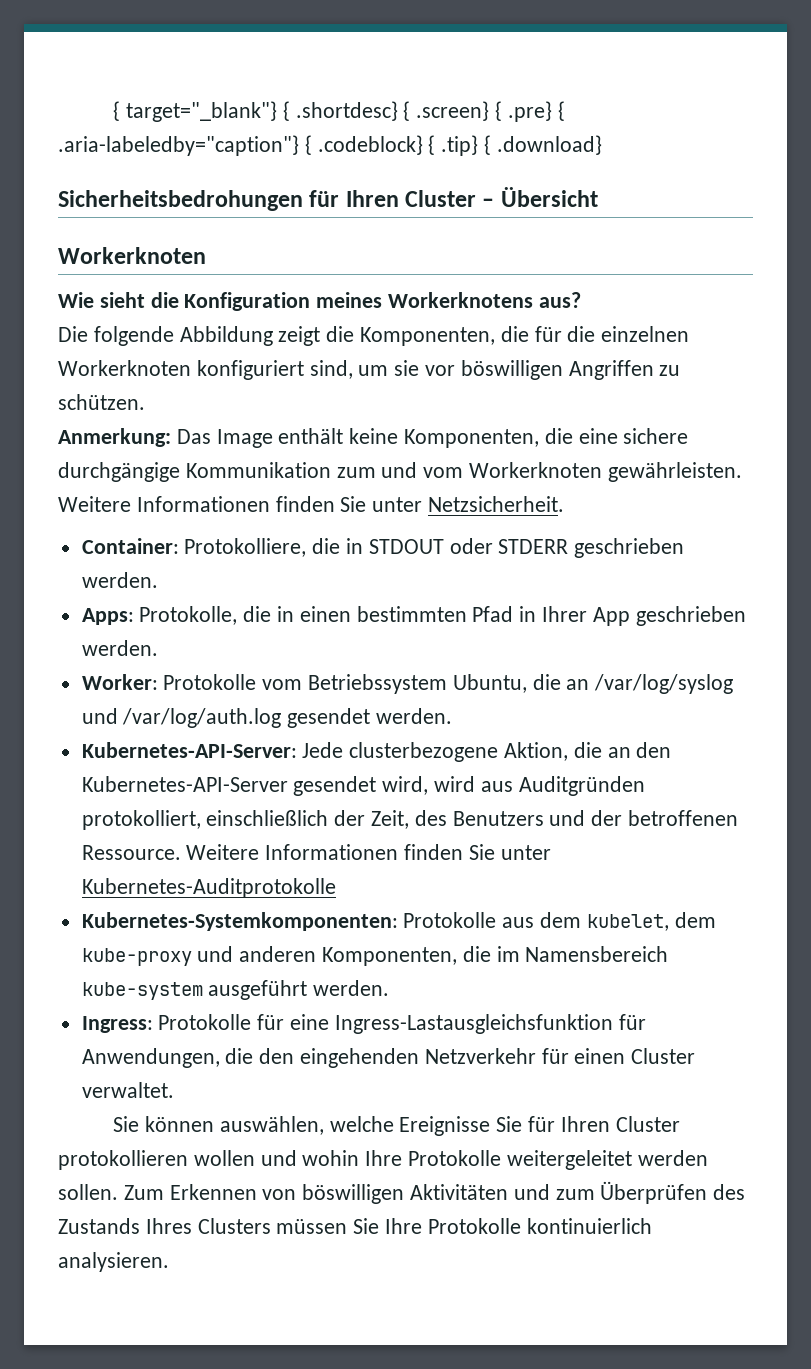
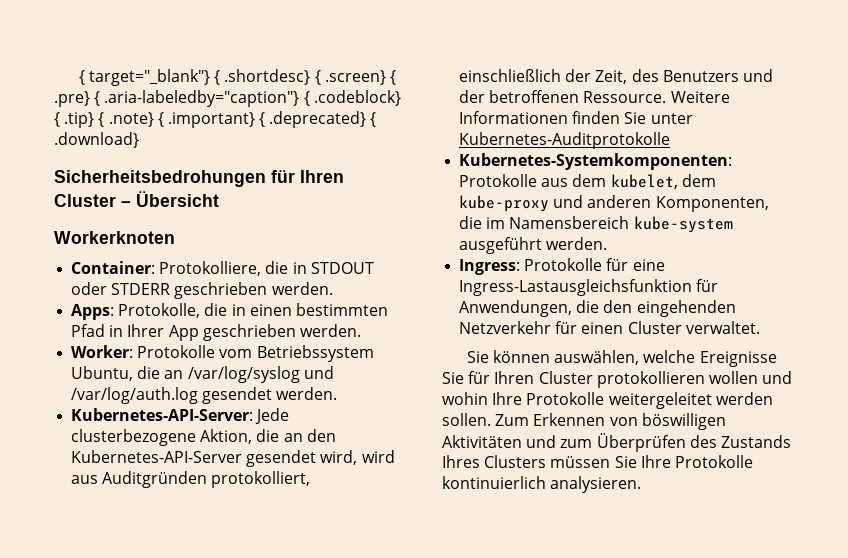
- { target="_blank"} { .shortdesc} { .screen} { .pre} { .aria-labeledby="caption"} { .codeblock} { .tip} { .download}
+ { target="_blank"} { .shortdesc} { .screen} { .pre} { .aria-labeledby="caption"} { .codeblock} { .tip} { .note} { .important} { .deprecated} { .download}
- Wie sieht die Konfiguration meines Workerknotens aus?
- Die folgende Abbildung zeigt die Komponenten, die für die einzelnen Workerknoten konfiguriert sind, um sie vor böswilligen Angriffen zu schützen.
- Anmerkung: Das Image enthält keine Komponenten, die eine sichere durchgängige Kommunikation zum und vom Workerknoten gewährleisten. Weitere Informationen finden Sie unter Netzsicherheit.

